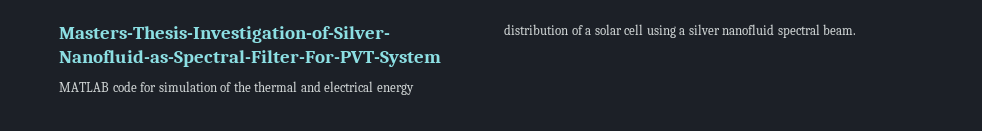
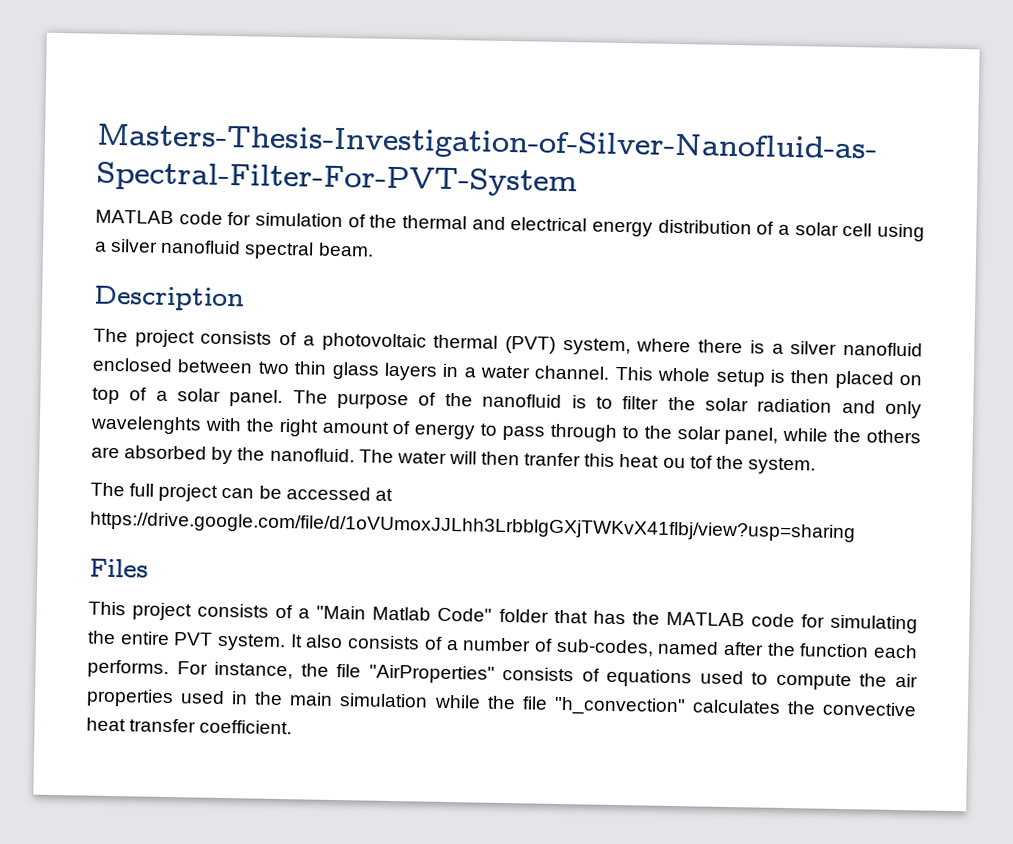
+ Description
+ The project consists of a photovoltaic thermal (PVT) system, where there is a silver nanofluid enclosed between two thin glass layers in a water channel. This whole setup is then placed on top of a solar panel. The purpose of the nanofluid is to filter the solar radiation and only wavelenghts with the right amount of energy to pass through to the solar panel, while the others are absorbed by the nanofluid. The water will then tranfer this heat ou tof the system.
+ The full project can be accessed at https://drive.google.com/file/d/1oVUmoxJJLhh3LrbblgGXjTWKvX41flbj/view?usp=sharing
+ Files
+ This project consists of a "Main Matlab Code" folder that has the MATLAB code for simulating the entire PVT system. It also consists of a number of sub-codes, named after the function each performs. For instance, the file "AirProperties" consists of equations used to compute the air properties used in the main simulation while the file "h_convection" calculates the convective heat transfer coefficient.

